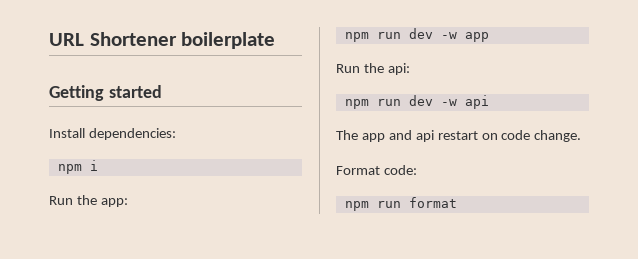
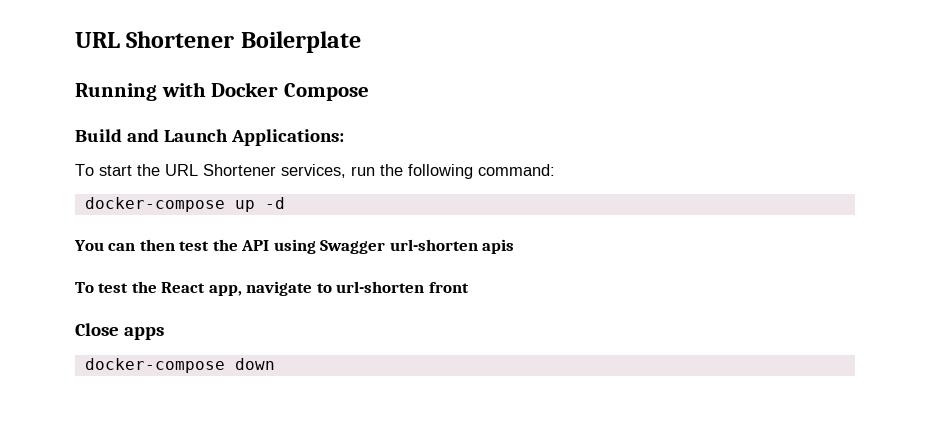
- URL Shortener boilerplate
- Getting started
- Install dependencies:
- npm i
- Run the app:
- npm run dev -w app
- Run the api:
- npm run dev -w api
- The app and api restart on code change.
- Format code:
- npm run format
+ URL Shortener Boilerplate
+ Running with Docker Compose
+ Build and Launch Applications:
+ To start the URL Shortener services, run the following command:
+ docker-compose up -d
+ You can then test the API using Swagger url-shorten apis
+ To test the React app, navigate to url-shorten front
+ Close apps
+ docker-compose down

